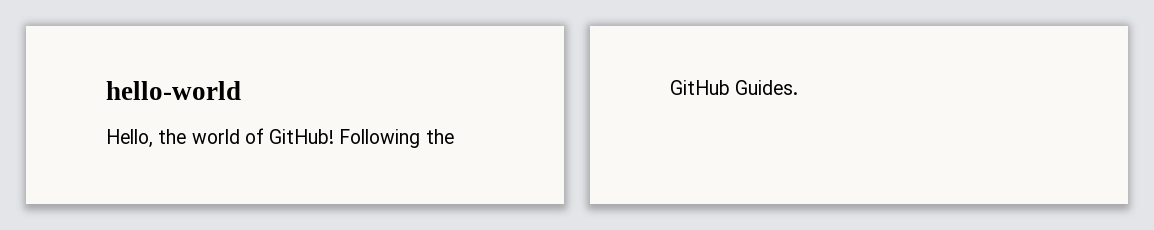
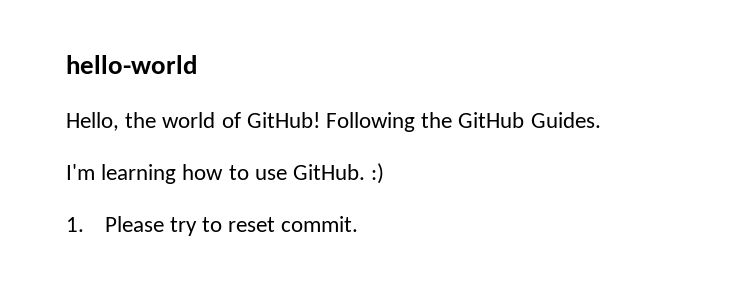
+ I'm learning how to use GitHub. :)
+ 1. Please try to reset commit.

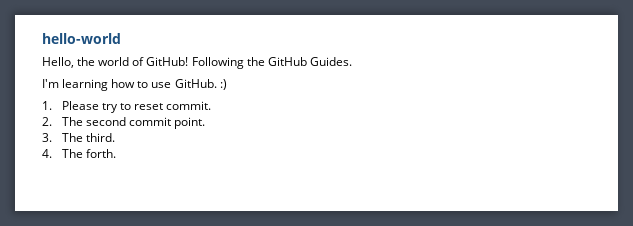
+ 2. The second commit point.
+ 3. The third.
+ 4. The forth.

